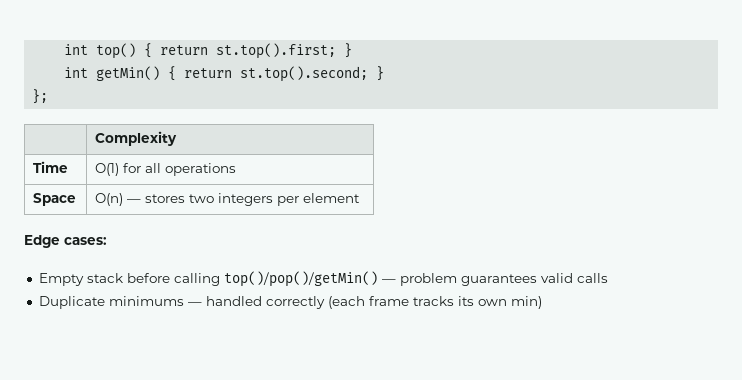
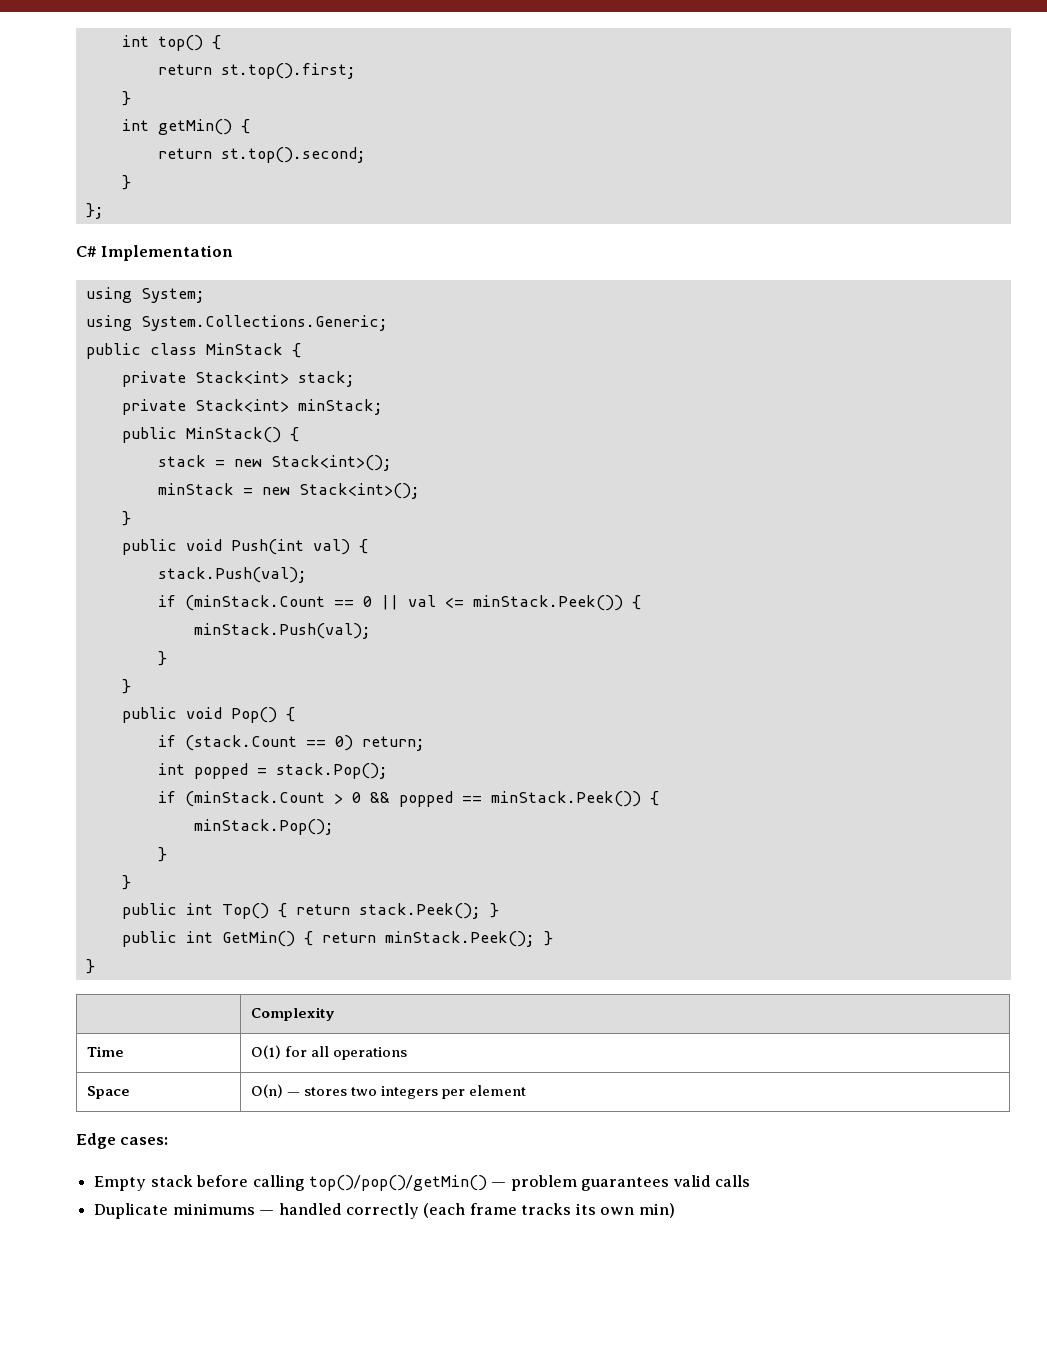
- int top() { return st.top().first; }
+ int top() {
+ return st.top().first;
+ }
- int getMin() { return st.top().second; }
+ int getMin() {
+ return st.top().second;
+ }
+ C# Implementation
+ using System;
+ using System.Collections.Generic;
+ public class MinStack {
+ private Stack<int> stack;
+ private Stack<int> minStack;
+ public MinStack() {
+ stack = new Stack<int>();
+ minStack = new Stack<int>();
+ }
+ public void Push(int val) {
+ stack.Push(val);
+ if (minStack.Count == 0 || val <= minStack.Peek()) {
+ minStack.Push(val);
+ }
+ }
+ public void Pop() {
+ if (stack.Count == 0) return;
+ int popped = stack.Pop();
+ if (minStack.Count > 0 && popped == minStack.Peek()) {
+ minStack.Pop();
+ }
+ }
+ public int Top() { return stack.Peek(); }
+ public int GetMin() { return minStack.Peek(); }
+ }

